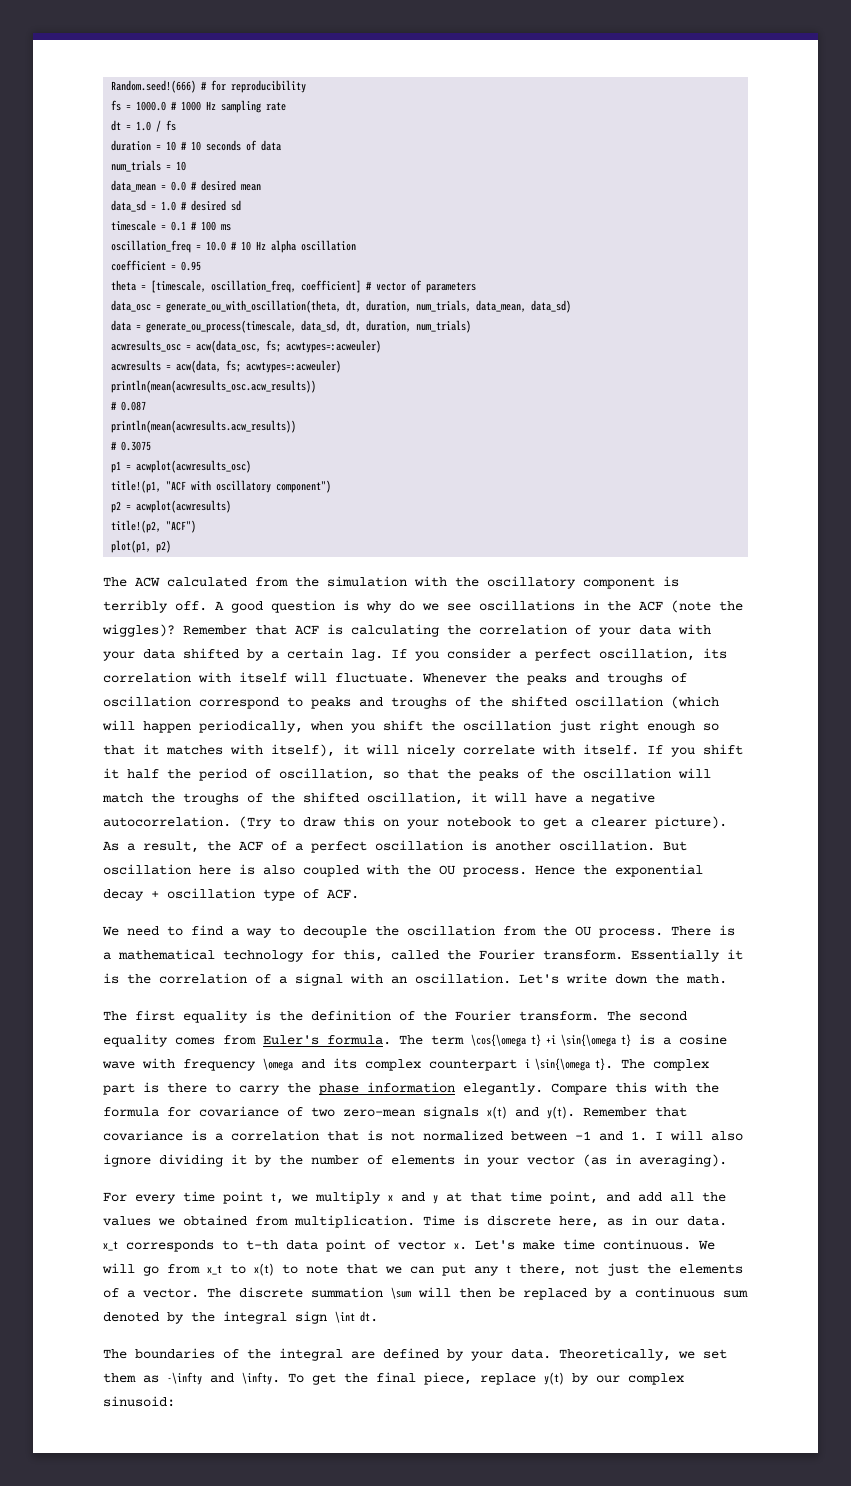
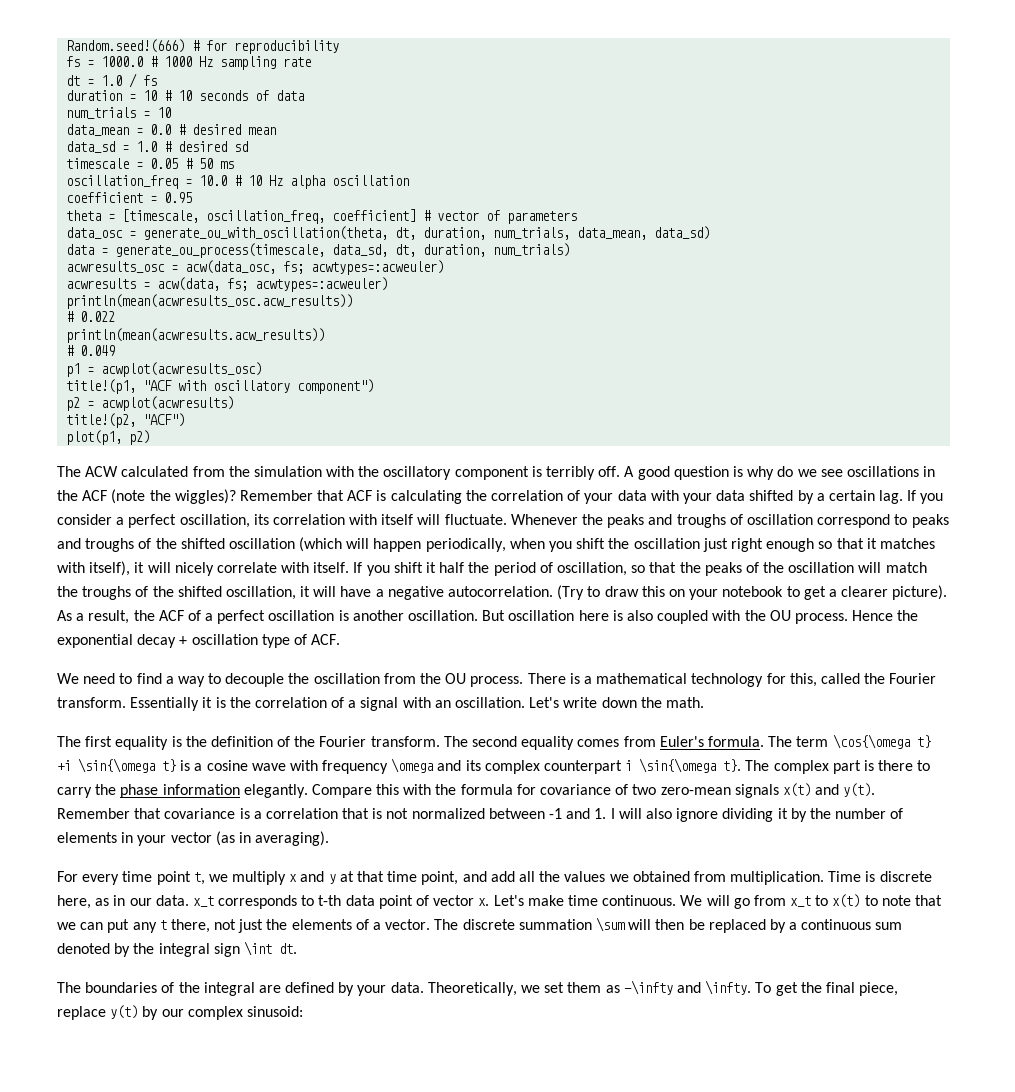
- timescale = 0.1 # 100 ms
+ timescale = 0.05 # 50 ms
- # 0.087
+ # 0.022
- # 0.3075
+ # 0.049

